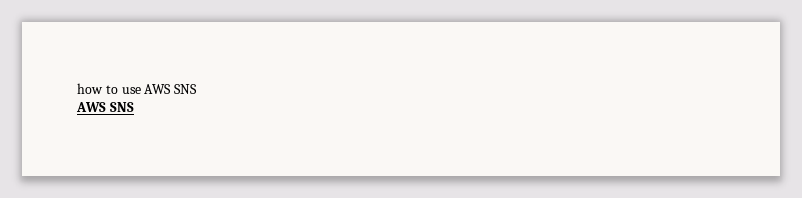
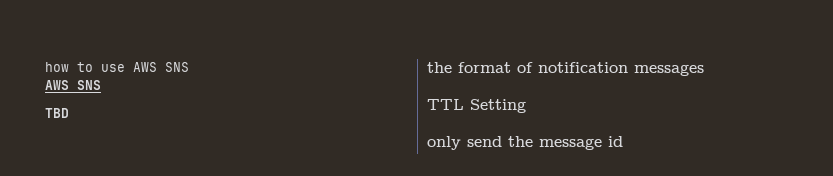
+ TBD
+ the format of notification messages
+ TTL Setting
+ only send the message id

